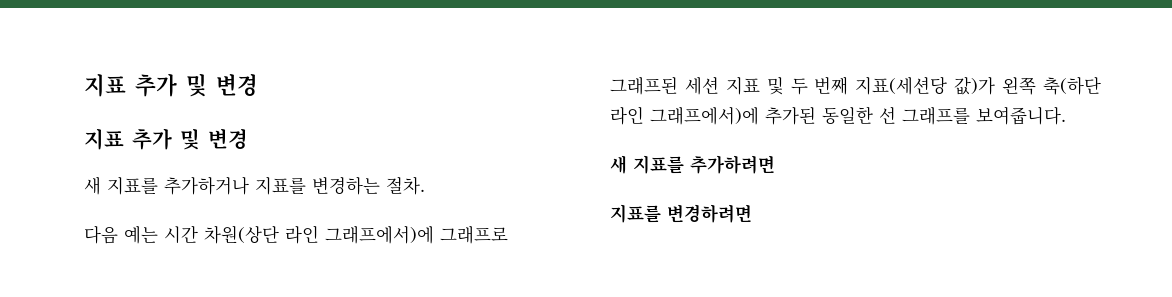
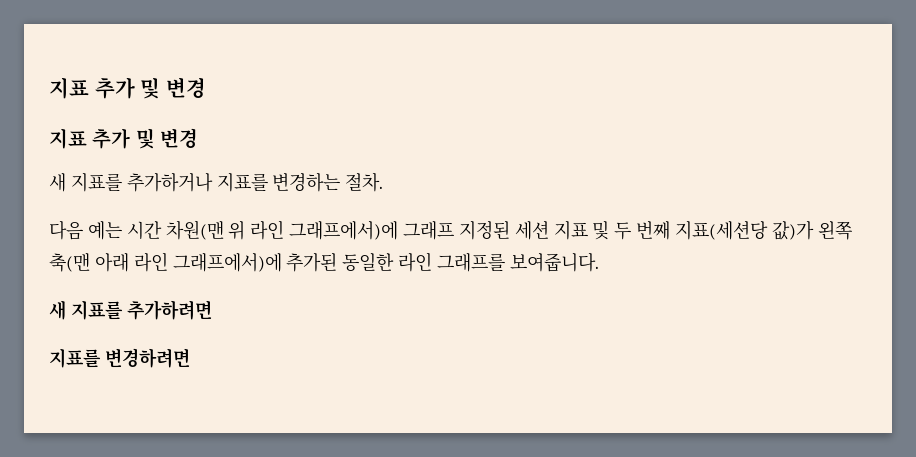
- 다음 예는 시간 차원(상단 라인 그래프에서)에 그래프로 그래프된 세션 지표 및 두 번째 지표(세션당 값)가 왼쪽 축(하단 라인 그래프에서)에 추가된 동일한 선 그래프를 보여줍니다.
+ 다음 예는 시간 차원(맨 위 라인 그래프에서)에 그래프 지정된 세션 지표 및 두 번째 지표(세션당 값)가 왼쪽 축(맨 아래 라인 그래프에서)에 추가된 동일한 라인 그래프를 보여줍니다.

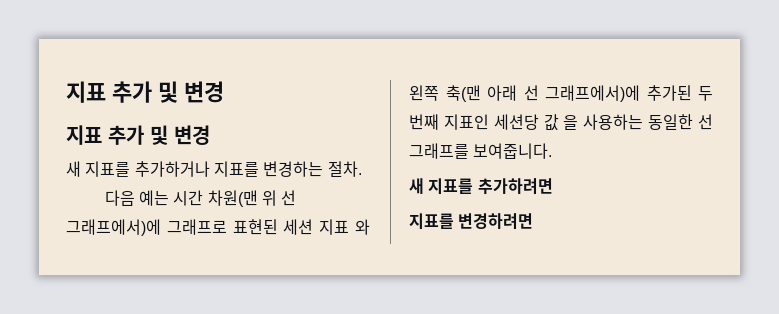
- 다음 예는 시간 차원(맨 위 라인 그래프에서)에 그래프 지정된 세션 지표 및 두 번째 지표(세션당 값)가 왼쪽 축(맨 아래 라인 그래프에서)에 추가된 동일한 라인 그래프를 보여줍니다.
+ 다음 예는 시간 차원(맨 위 선 그래프에서)에 그래프로 표현된 세션 지표 와 왼쪽 축(맨 아래 선 그래프에서)에 추가된 두 번째 지표인 세션당 값 을 사용하는 동일한 선 그래프를 보여줍니다.

